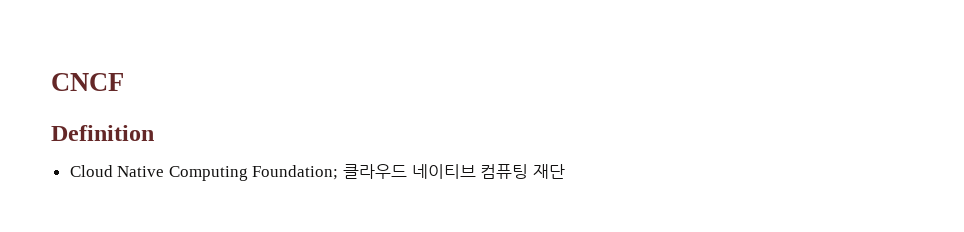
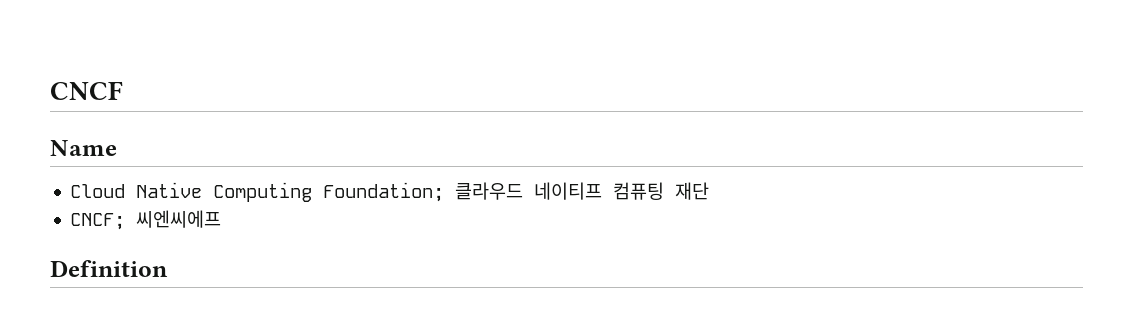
- Definition
+ Name
- Cloud Native Computing Foundation; 클라우드 네이티브 컴퓨팅 재단
+ Cloud Native Computing Foundation; 클라우드 네이티프 컴퓨팅 재단
+ CNCF; 씨엔씨에프
+ Definition

